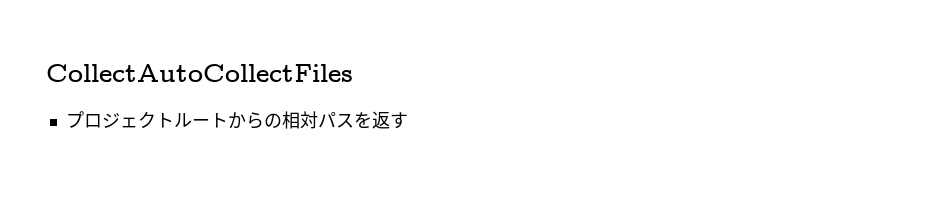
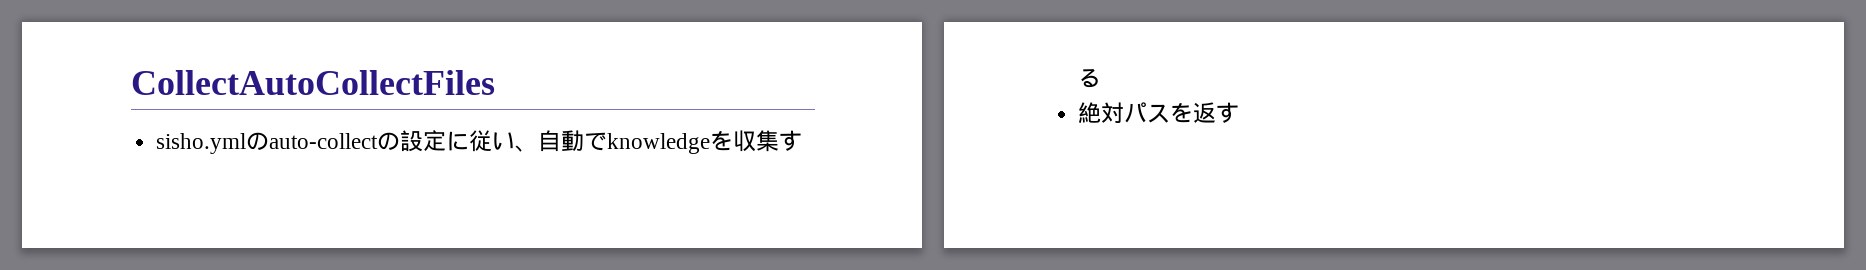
- プロジェクトルートからの相対パスを返す
+ sisho.ymlのauto-collectの設定に従い、自動でknowledgeを収集する
+ 絶対パスを返す

